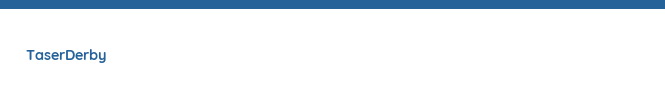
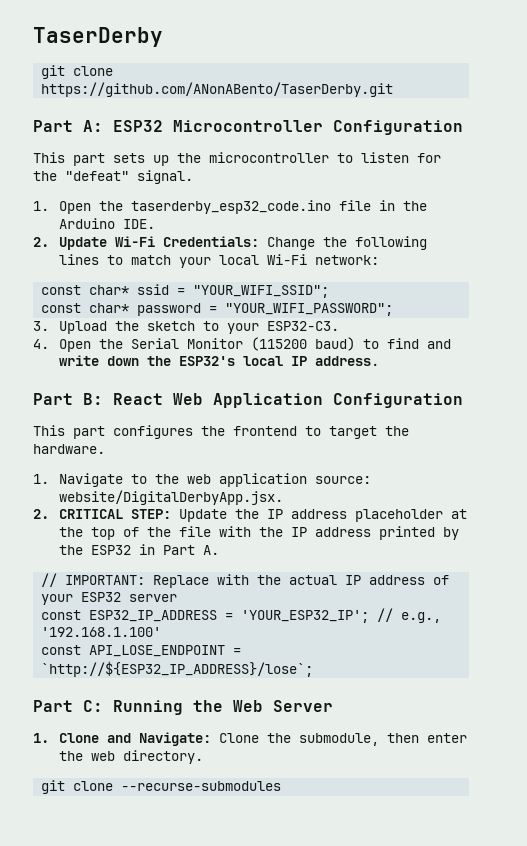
+ git clone https://github.com/ANonABento/TaserDerby.git
+ Part A: ESP32 Microcontroller Configuration
+ This part sets up the microcontroller to listen for the "defeat" signal.
+ 1. Open the taserderby_esp32_code.ino file in the Arduino IDE.
+ 2. Update Wi-Fi Credentials: Change the following lines to match your local Wi-Fi network:
+ const char* ssid = "YOUR_WIFI_SSID";
+ const char* password = "YOUR_WIFI_PASSWORD";
+ 3. Upload the sketch to your ESP32-C3.
+ 4. Open the Serial Monitor (115200 baud) to find and write down the ESP32's local IP address.
+ Part B: React Web Application Configuration
+ This part configures the frontend to target the hardware.
+ 1. Navigate to the web application source: website/DigitalDerbyApp.jsx.
+ 2. CRITICAL STEP: Update the IP address placeholder at the top of the file with the IP address printed by the ESP32 in Part A.
+ // IMPORTANT: Replace with the actual IP address of your ESP32 server
+ const ESP32_IP_ADDRESS = 'YOUR_ESP32_IP'; // e.g., '192.168.1.100'
+ const API_LOSE_ENDPOINT = `http://${ESP32_IP_ADDRESS}/lose`;
+ Part C: Running the Web Server
+ 1. Clone and Navigate: Clone the submodule, then enter the web directory.
+ git clone --recurse-submodules

